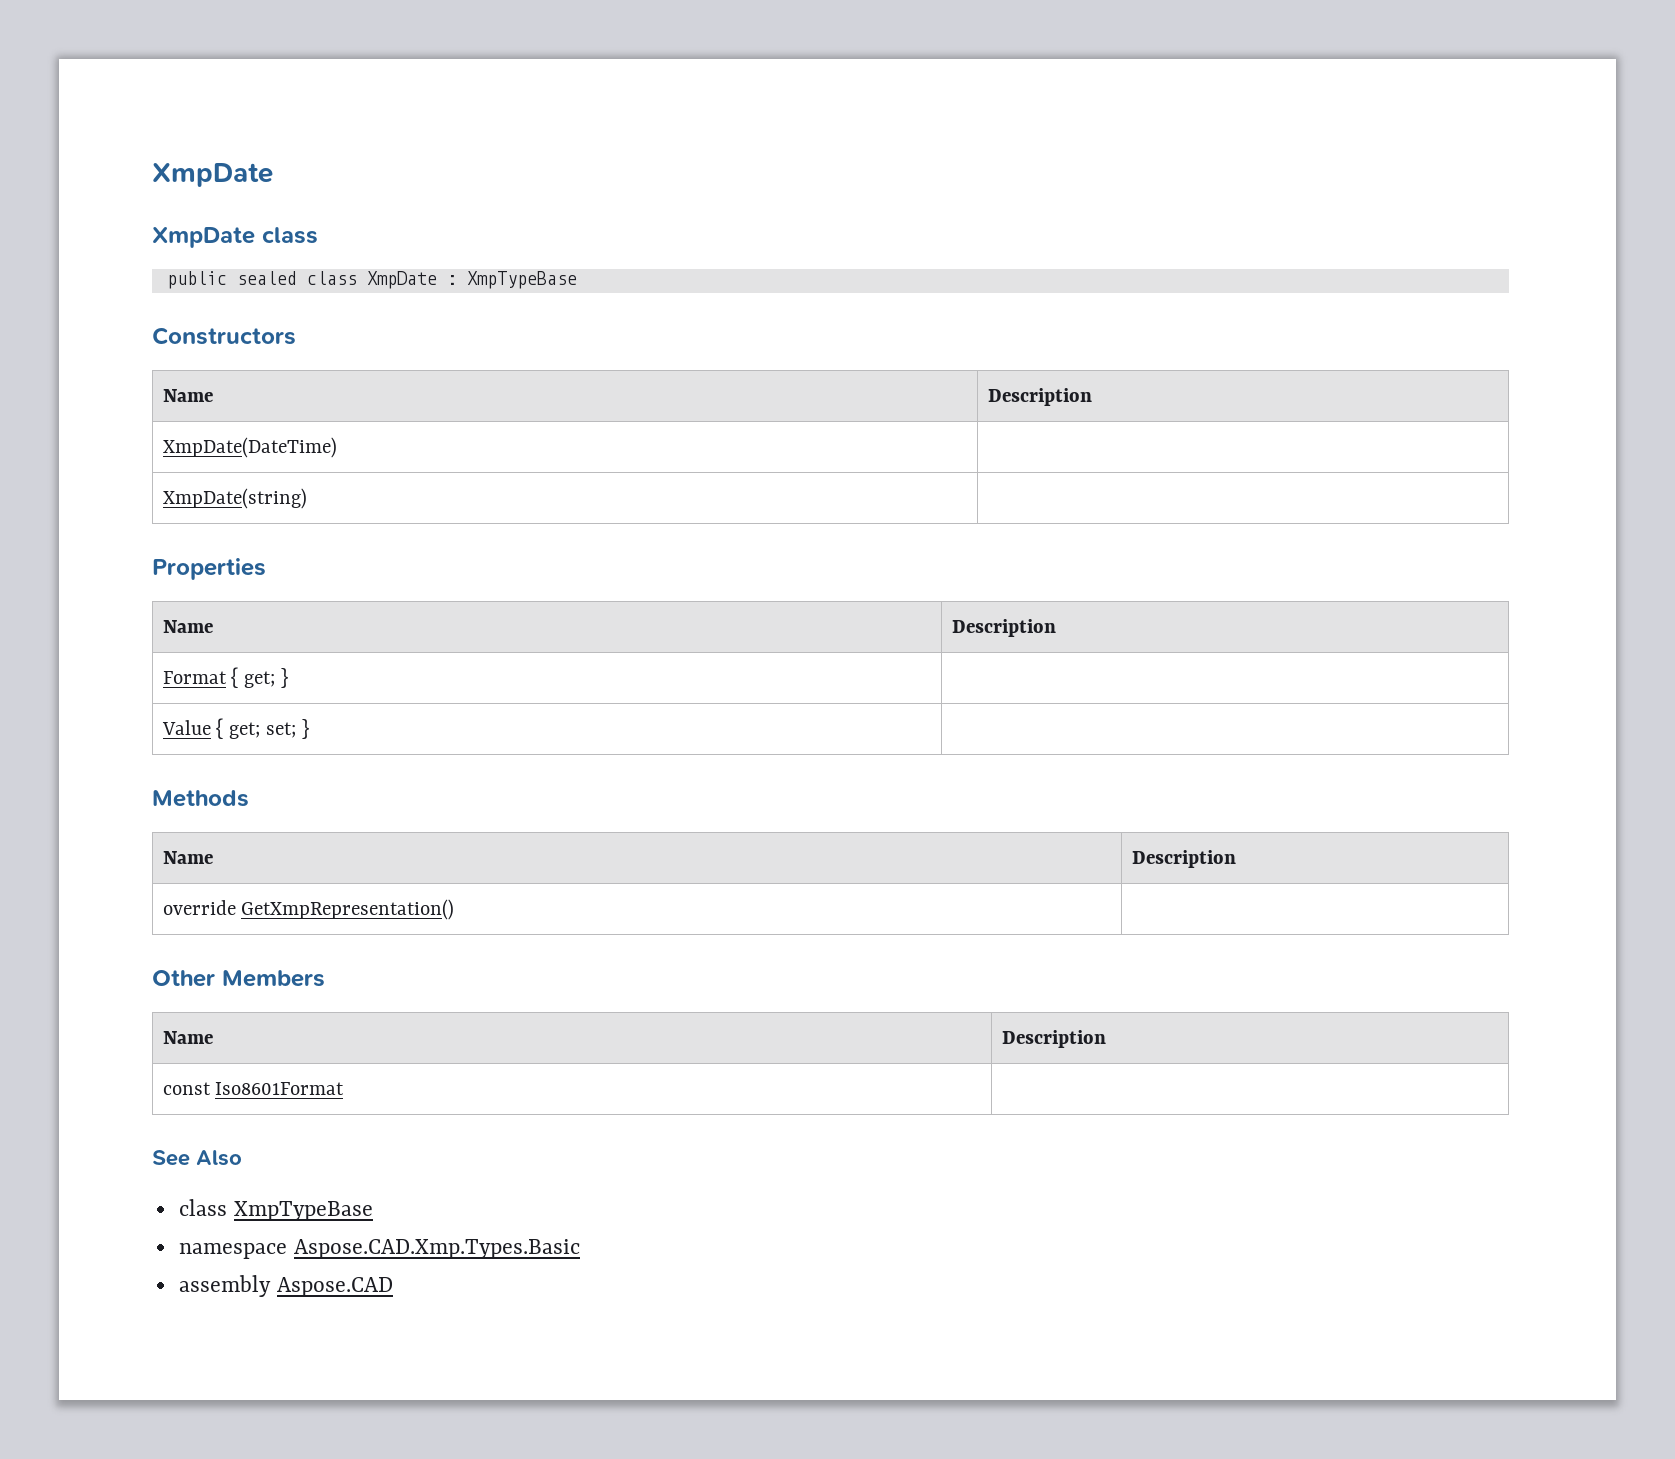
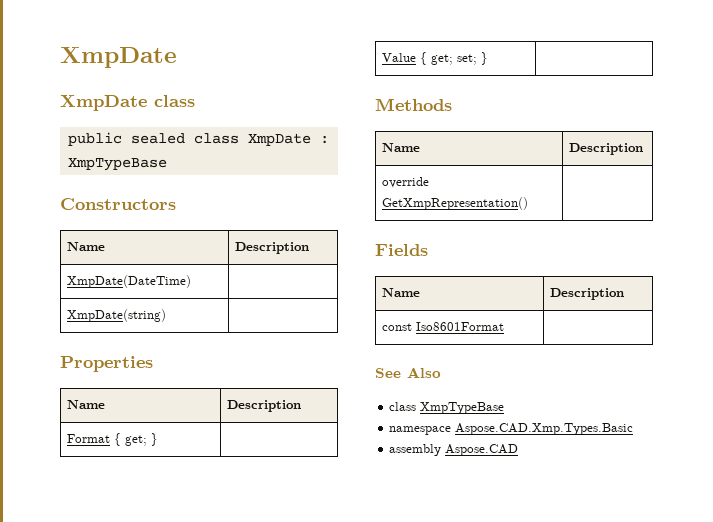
- Other Members
+ Fields

